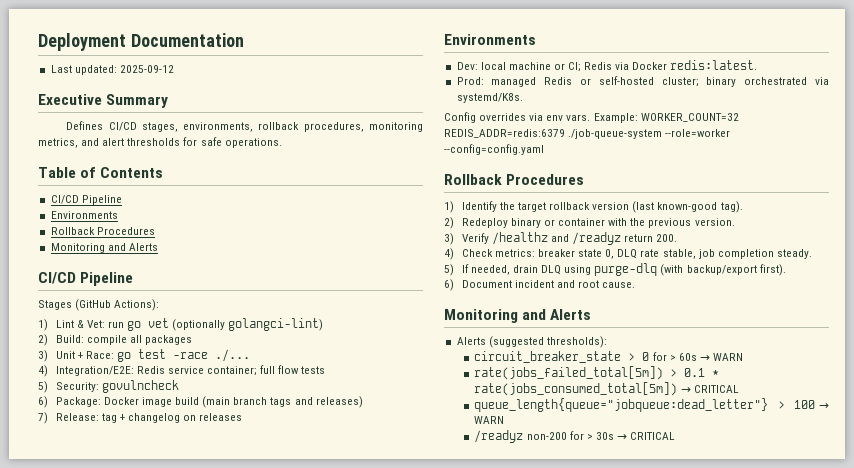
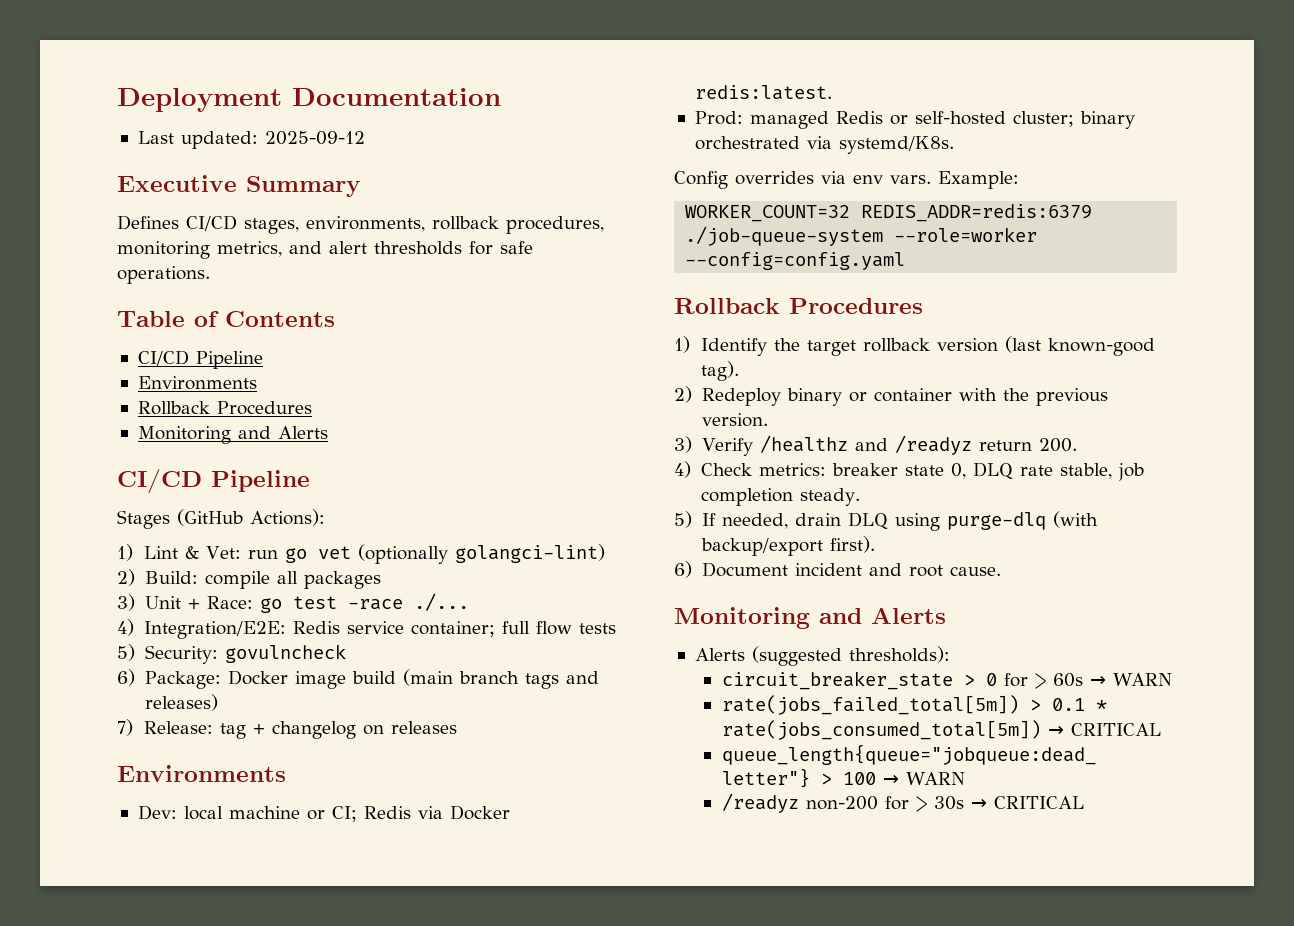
- Example: WORKER_COUNT=32 REDIS_ADDR=redis:6379 ./job-queue-system --role=worker --config=config.yaml
+ Example:
+ WORKER_COUNT=32 REDIS_ADDR=redis:6379 ./job-queue-system --role=worker --config=config.yaml

